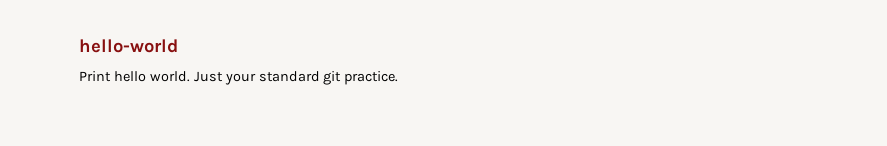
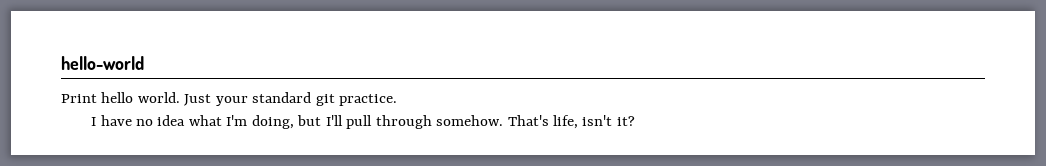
+ I have no idea what I'm doing, but I'll pull through somehow. That's life, isn't it?

